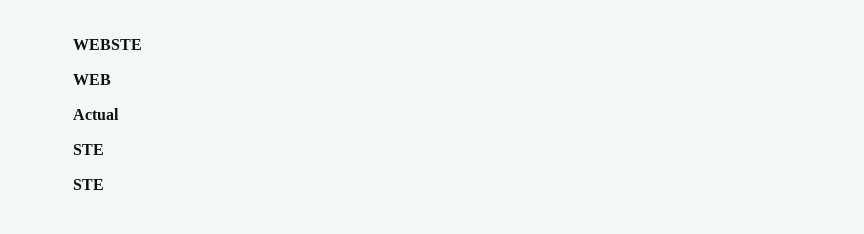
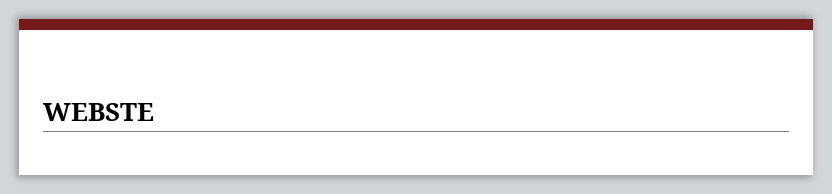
- WEB
- Actual
- STE
- STE

